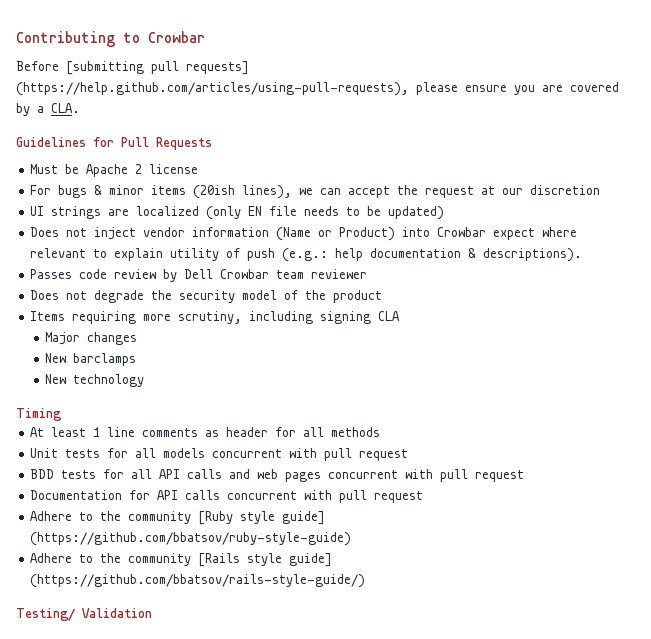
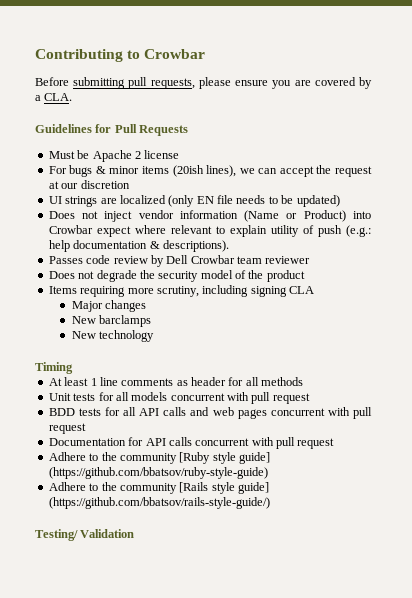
- Before [submitting pull requests] (https://help.github.com/articles/using-pull-requests), please ensure you are covered by a CLA.
+ Before submitting pull requests, please ensure you are covered by a CLA.

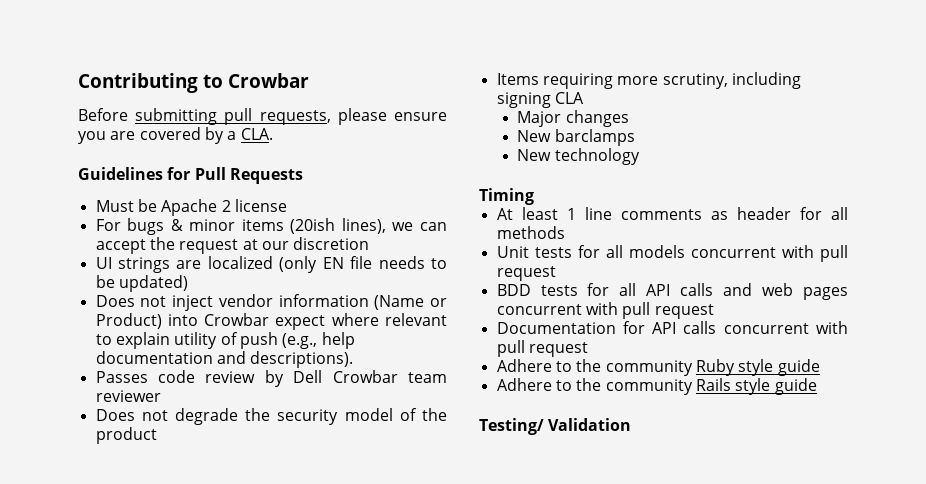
- Does not inject vendor information (Name or Product) into Crowbar expect where relevant to explain utility of push (e.g.: help documentation & descriptions).
+ Does not inject vendor information (Name or Product) into Crowbar expect where relevant to explain utility of push (e.g., help documentation and descriptions).
- Adhere to the community [Ruby style guide] (https://github.com/bbatsov/ruby-style-guide)
- Adhere to the community [Rails style guide] (https://github.com/bbatsov/rails-style-guide/)
+ Adhere to the community Ruby style guide
+ Adhere to the community Rails style guide

